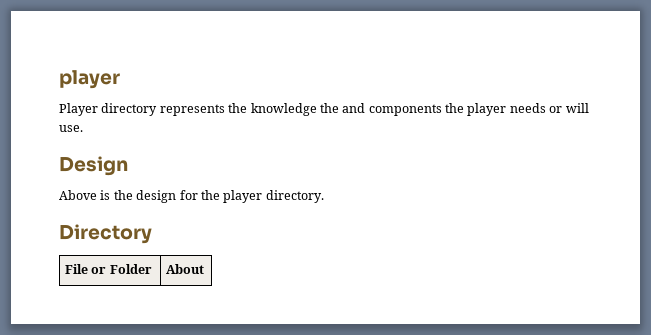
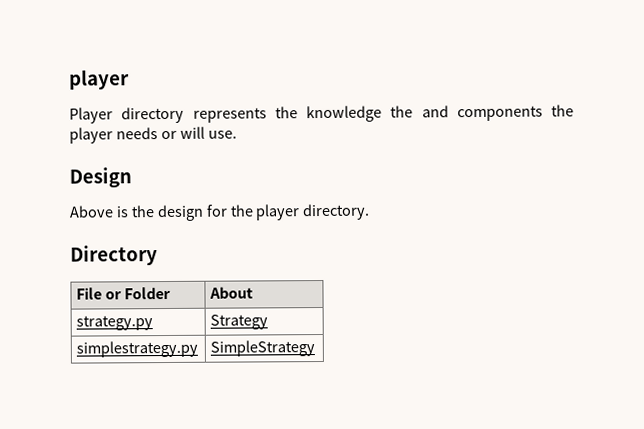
+ strategy.py | Strategy
+ simplestrategy.py | SimpleStrategy

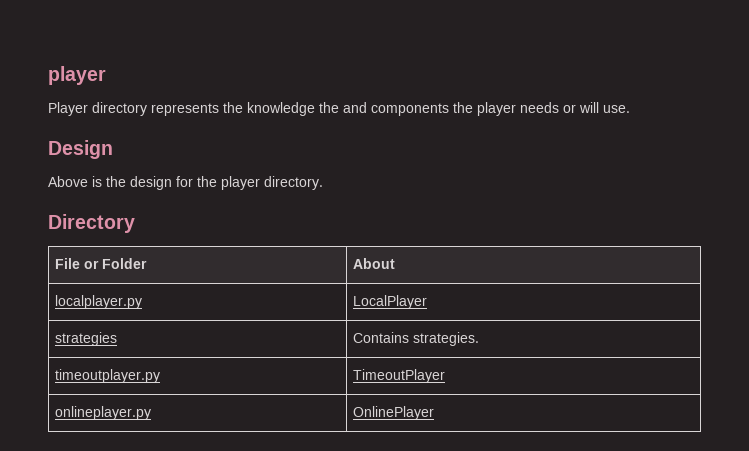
- strategy.py | Strategy
- simplestrategy.py | SimpleStrategy
+ localplayer.py | LocalPlayer
+ strategies | Contains strategies.
+ timeoutplayer.py | TimeoutPlayer
+ onlineplayer.py | OnlinePlayer

